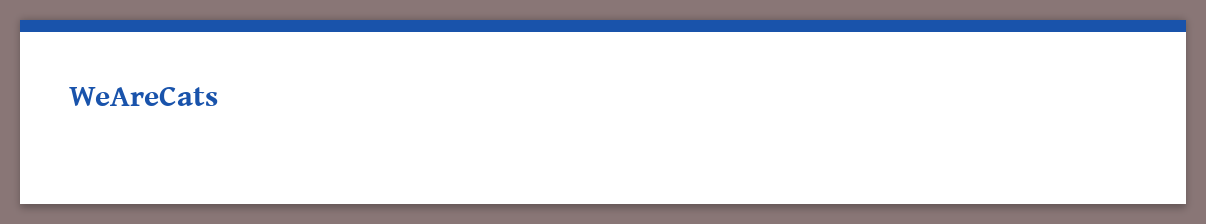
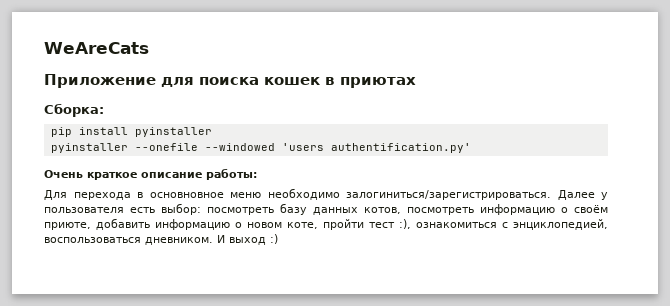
+ Приложение для поиска кошек в приютах
+ Сборка:
+ pip install pyinstaller
+ pyinstaller --onefile --windowed 'users authentification.py'
+ Очень краткое описание работы:
+ Для перехода в основновное меню необходимо залогиниться/зарегистрироваться. Далее у пользователя есть выбор: посмотреть базу данных котов, посмотреть информацию о своём приюте, добавить информацию о новом коте, пройти тест :), ознакомиться с энциклопедией, воспользоваться дневником. И выход :)

